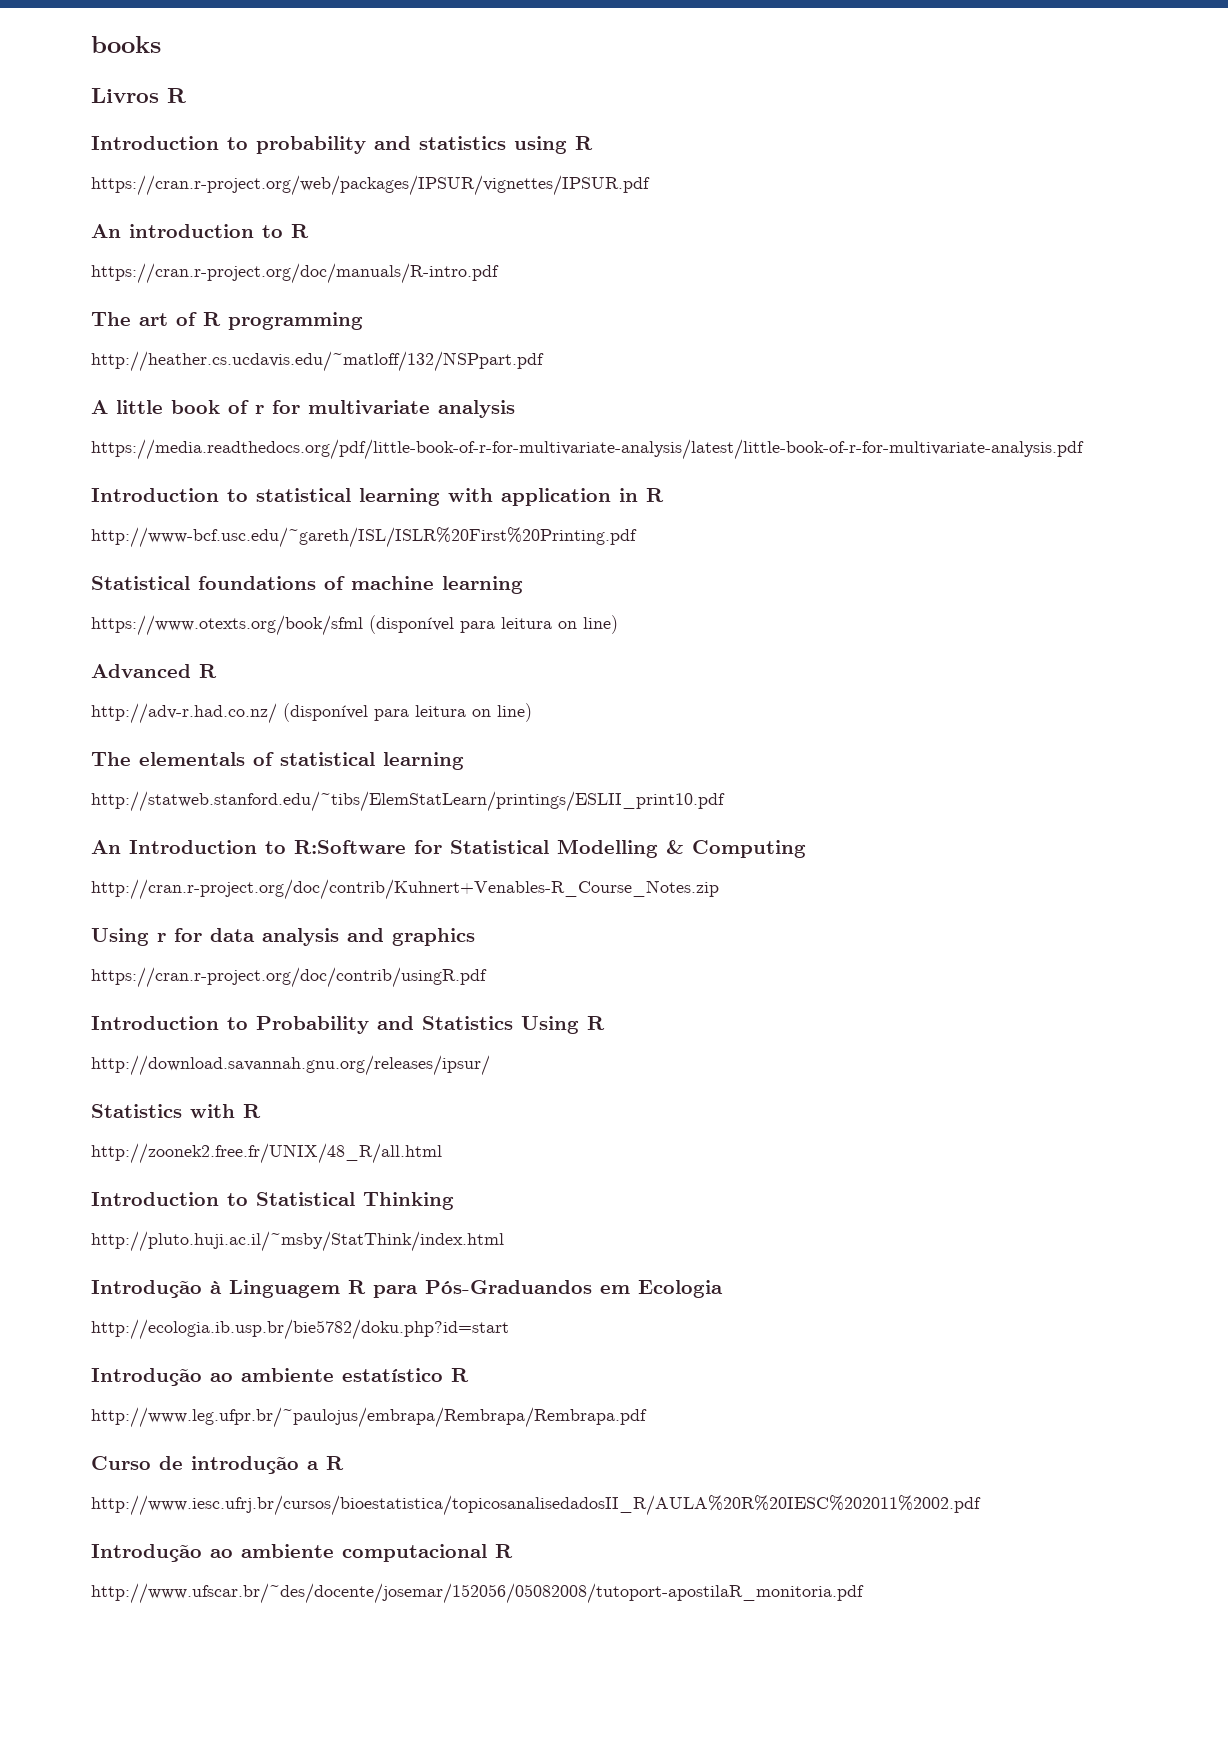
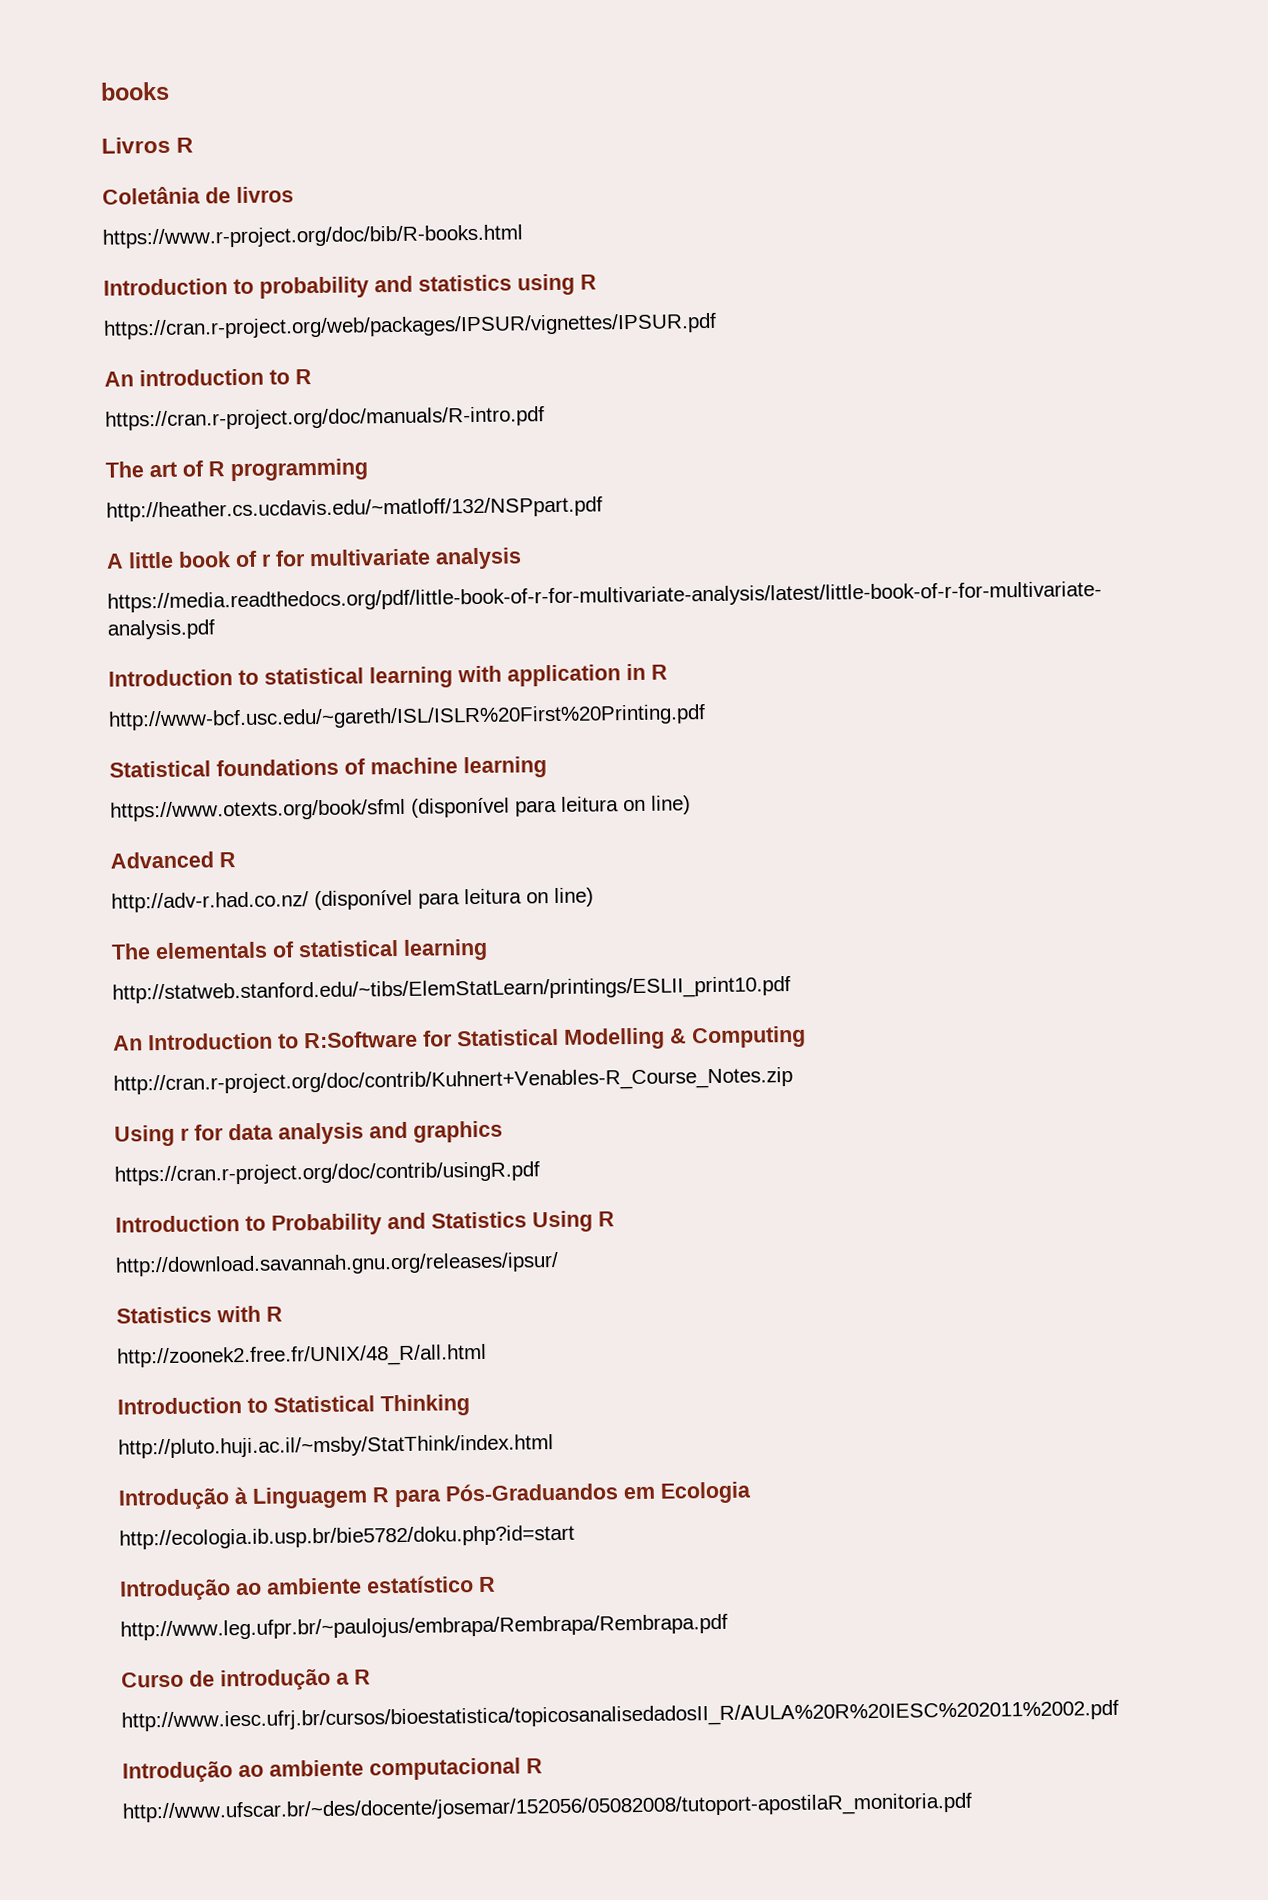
+ Coletânia de livros
+ https://www.r-project.org/doc/bib/R-books.html

